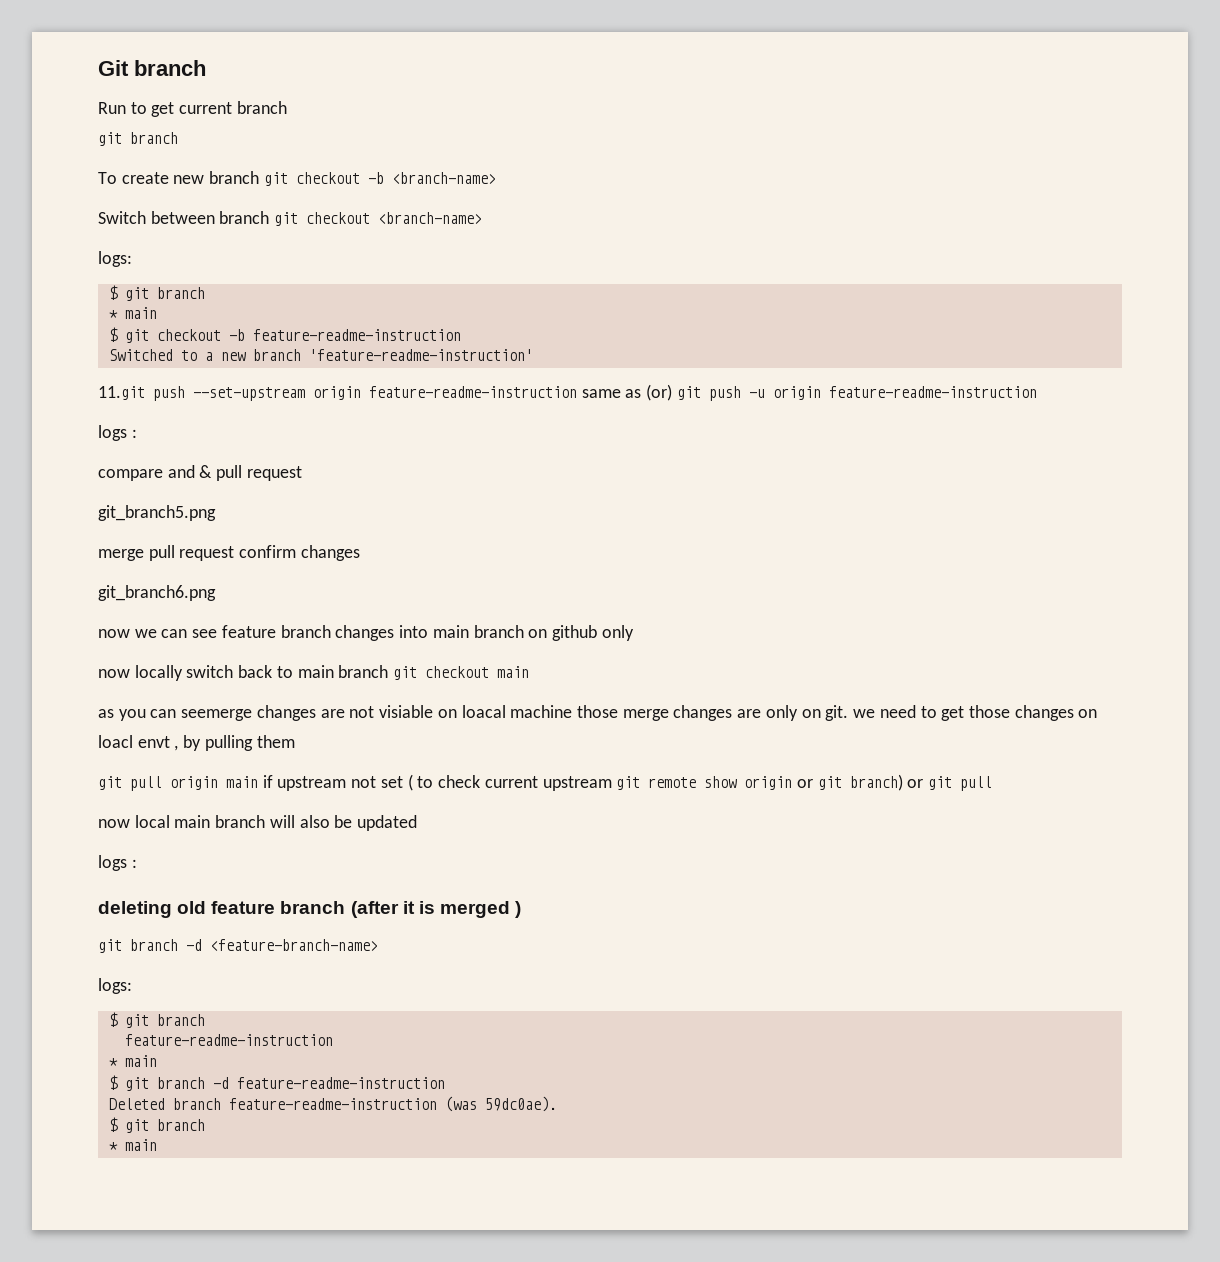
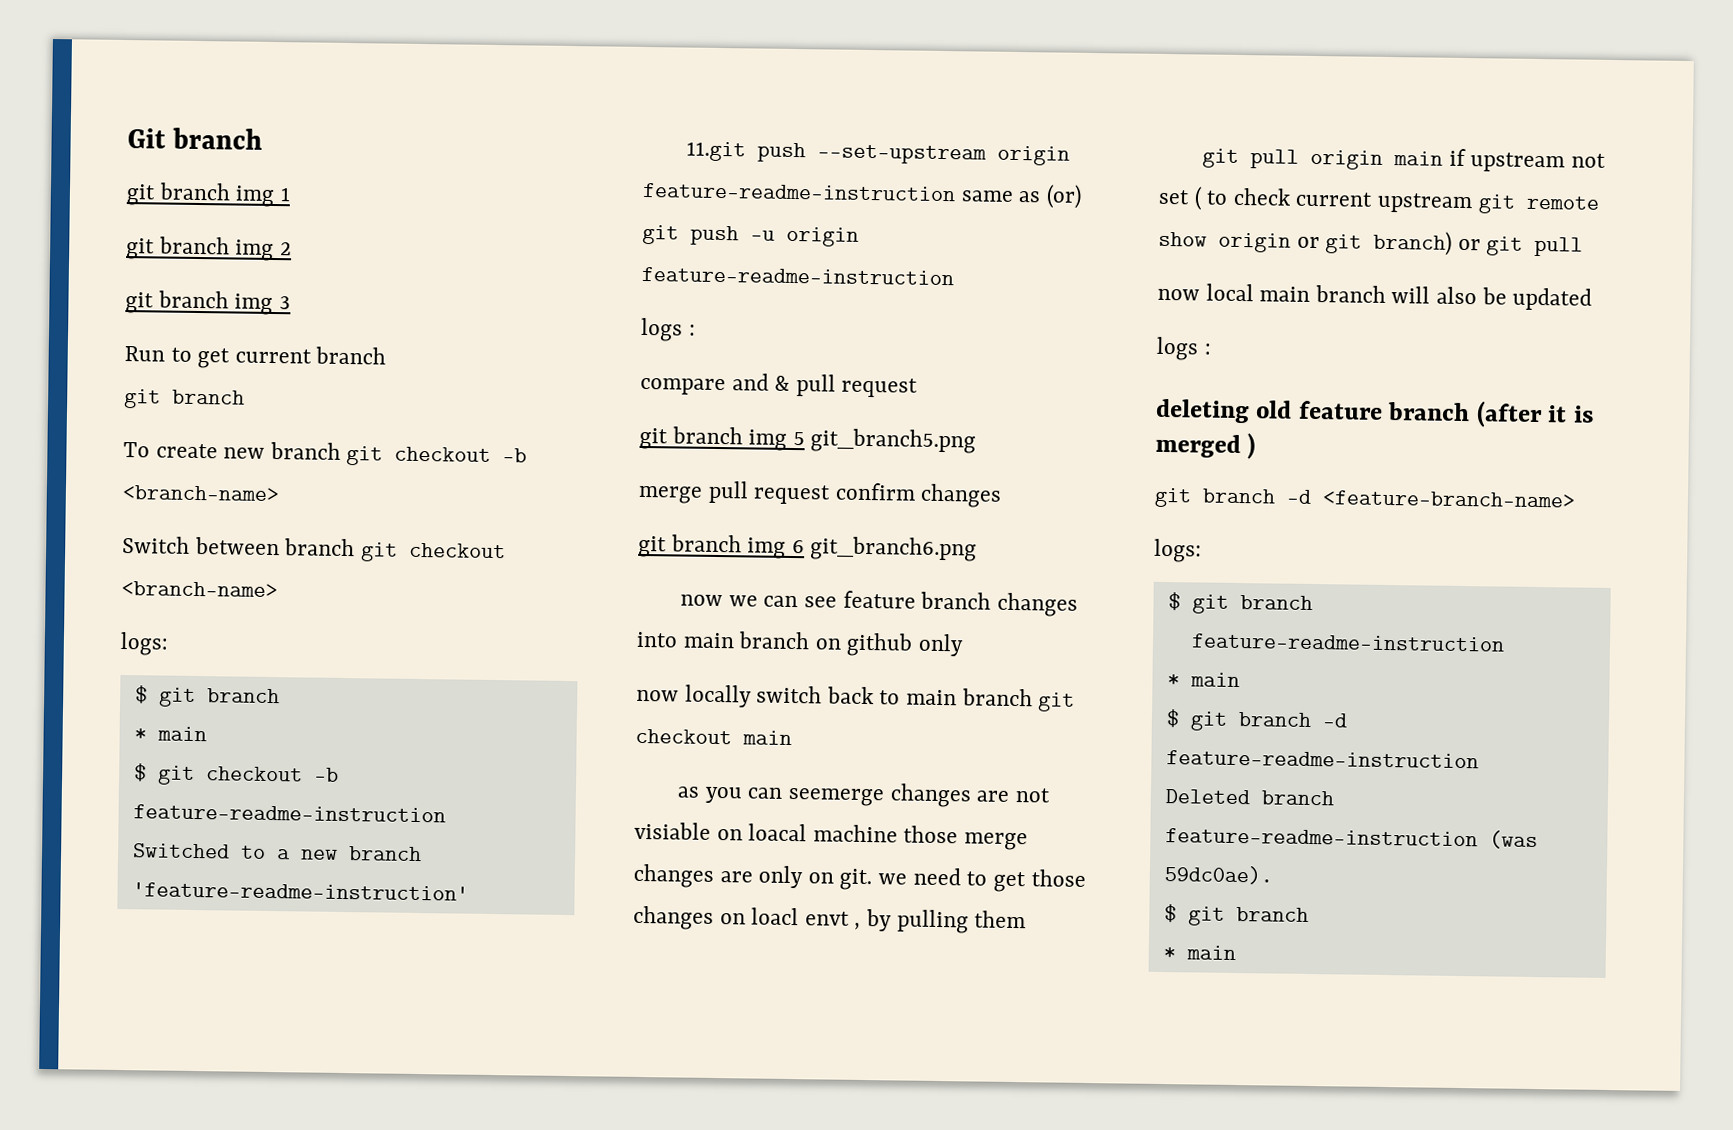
+ git branch img 1
+ git branch img 2
+ git branch img 3
- git_branch5.png
+ git branch img 5 git_branch5.png
- git_branch6.png
+ git branch img 6 git_branch6.png

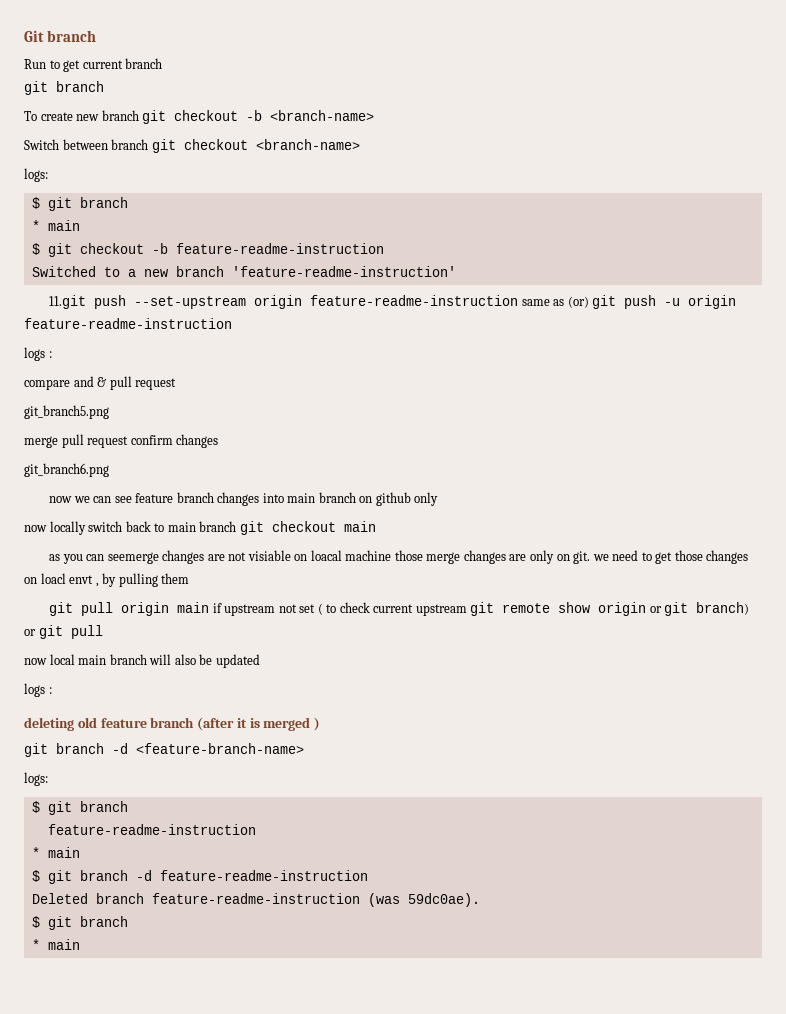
- git branch img 1
- git branch img 2
- git branch img 3
- git branch img 5 git_branch5.png
+ git_branch5.png
- git branch img 6 git_branch6.png
+ git_branch6.png

